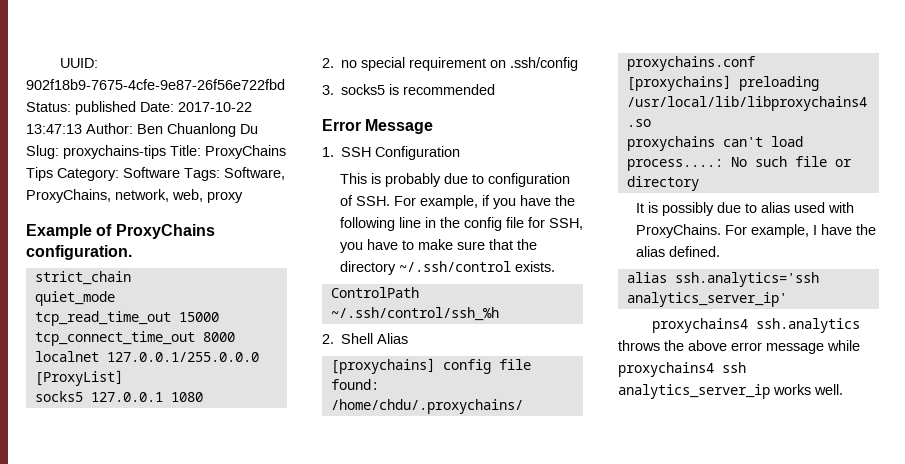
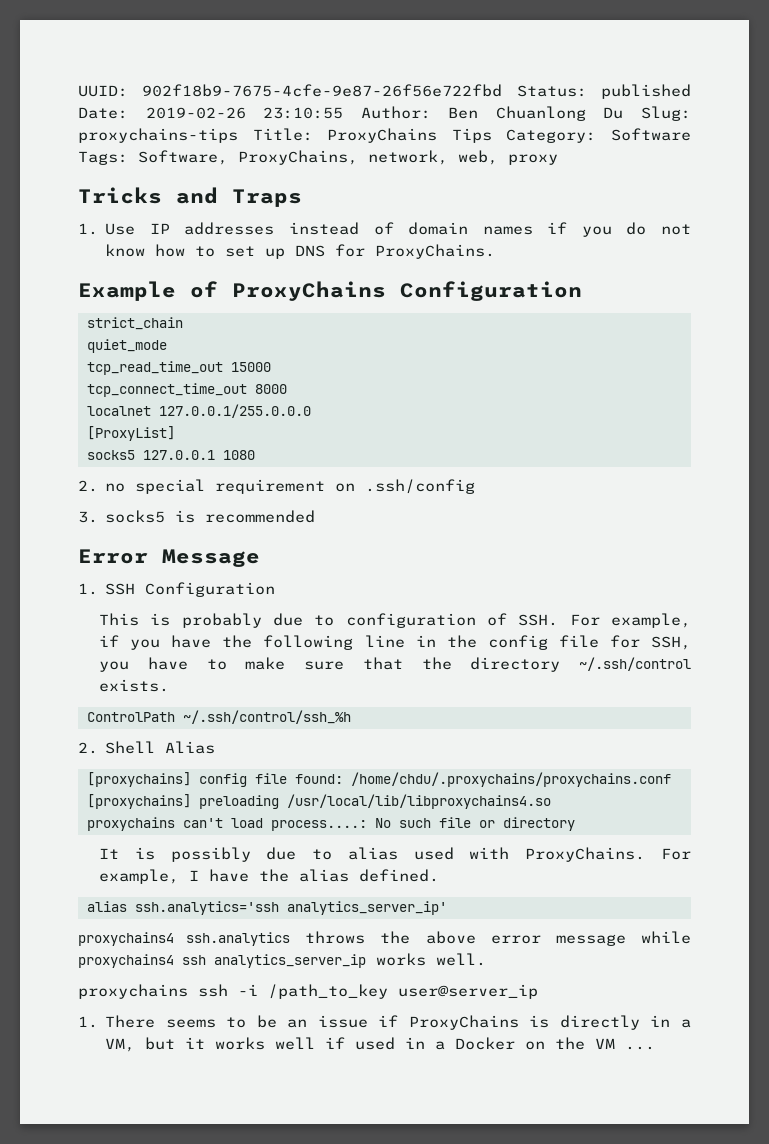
- UUID: 902f18b9-7675-4cfe-9e87-26f56e722fbd Status: published Date: 2017-10-22 13:47:13 Author: Ben Chuanlong Du Slug: proxychains-tips Title: ProxyChains Tips Category: Software Tags: Software, ProxyChains, network, web, proxy
+ UUID: 902f18b9-7675-4cfe-9e87-26f56e722fbd Status: published Date: 2019-02-26 23:10:55 Author: Ben Chuanlong Du Slug: proxychains-tips Title: ProxyChains Tips Category: Software Tags: Software, ProxyChains, network, web, proxy
+ Tricks and Traps
+ 1. Use IP addresses instead of domain names if you do not know how to set up DNS for ProxyChains.
- Example of ProxyChains configuration.
+ Example of ProxyChains Configuration
+ proxychains ssh -i /path_to_key user@server_ip
+ 1. There seems to be an issue if ProxyChains is directly in a VM, but it works well if used in a Docker on the VM ...

